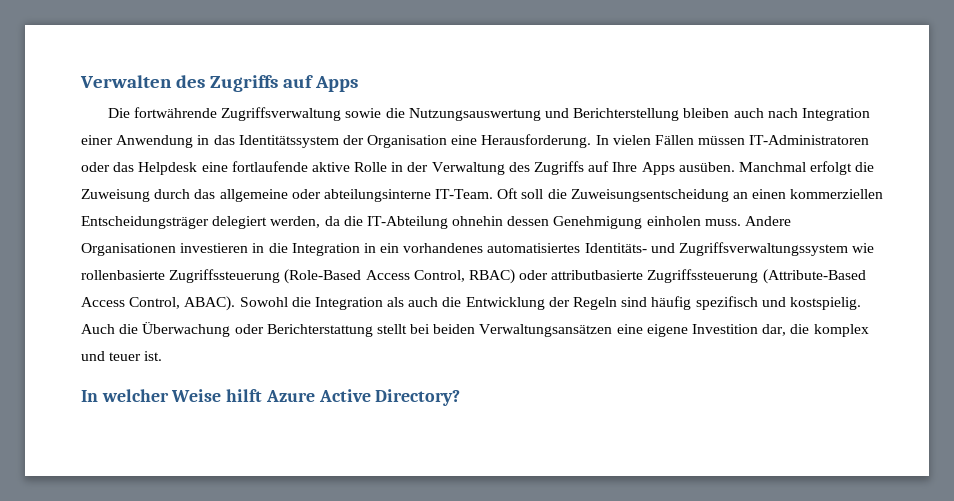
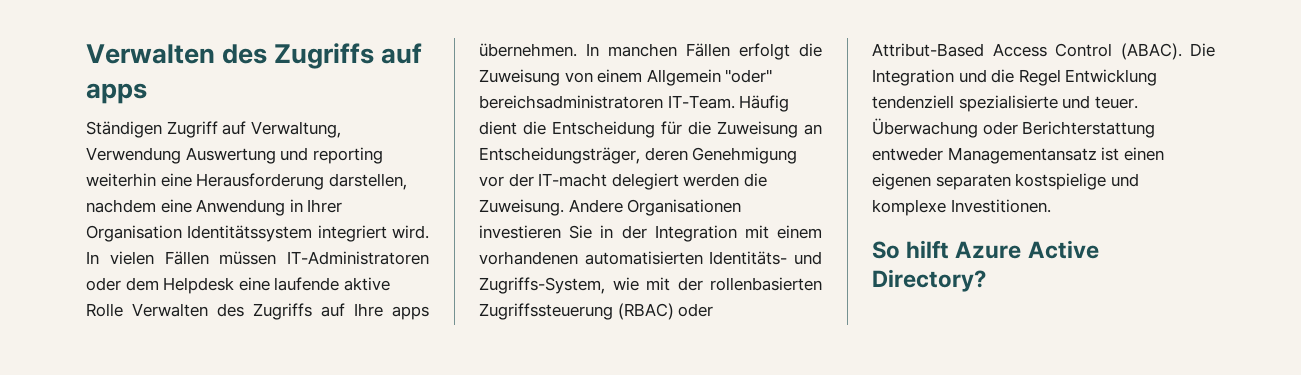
- Verwalten des Zugriffs auf Apps
- Die fortwährende Zugriffsverwaltung sowie die Nutzungsauswertung und Berichterstellung bleiben auch nach Integration einer Anwendung in das Identitätssystem der Organisation eine Herausforderung.
+ Verwalten des Zugriffs auf apps
+ Ständigen Zugriff auf Verwaltung, Verwendung Auswertung und reporting weiterhin eine Herausforderung darstellen, nachdem eine Anwendung in Ihrer Organisation Identitätssystem integriert wird.
- In vielen Fällen müssen IT-Administratoren oder das Helpdesk eine fortlaufende aktive Rolle in der Verwaltung des Zugriffs auf Ihre Apps ausüben. Manchmal erfolgt die Zuweisung durch das allgemeine oder abteilungsinterne IT-Team. Oft soll die Zuweisungsentscheidung an einen kommerziellen Entscheidungsträger delegiert werden, da die IT-Abteilung ohnehin dessen Genehmigung einholen muss. Andere Organisationen investieren in die Integration in ein vorhandenes automatisiertes Identitäts- und Zugriffsverwaltungssystem wie rollenbasierte Zugriffssteuerung (Role-Based Access Control, RBAC) oder attributbasierte Zugriffssteuerung (Attribute-Based Access Control, ABAC). Sowohl die Integration als auch die Entwicklung der Regeln sind häufig spezifisch und kostspielig. Auch die Überwachung oder Berichterstattung stellt bei beiden Verwaltungsansätzen eine eigene Investition dar, die komplex und teuer ist.
- In welcher Weise hilft Azure Active Directory?
+ In vielen Fällen müssen IT-Administratoren oder dem Helpdesk eine laufende aktive Rolle Verwalten des Zugriffs auf Ihre apps übernehmen. In manchen Fällen erfolgt die Zuweisung von einem Allgemein "oder" bereichsadministratoren IT-Team. Häufig dient die Entscheidung für die Zuweisung an Entscheidungsträger, deren Genehmigung vor der IT-macht delegiert werden die Zuweisung. Andere Organisationen investieren Sie in der Integration mit einem vorhandenen automatisierten Identitäts- und Zugriffs-System, wie mit der rollenbasierten Zugriffssteuerung (RBAC) oder Attribut-Based Access Control (ABAC). Die Integration und die Regel Entwicklung tendenziell spezialisierte und teuer. Überwachung oder Berichterstattung entweder Managementansatz ist einen eigenen separaten kostspielige und komplexe Investitionen.
+ So hilft Azure Active Directory?

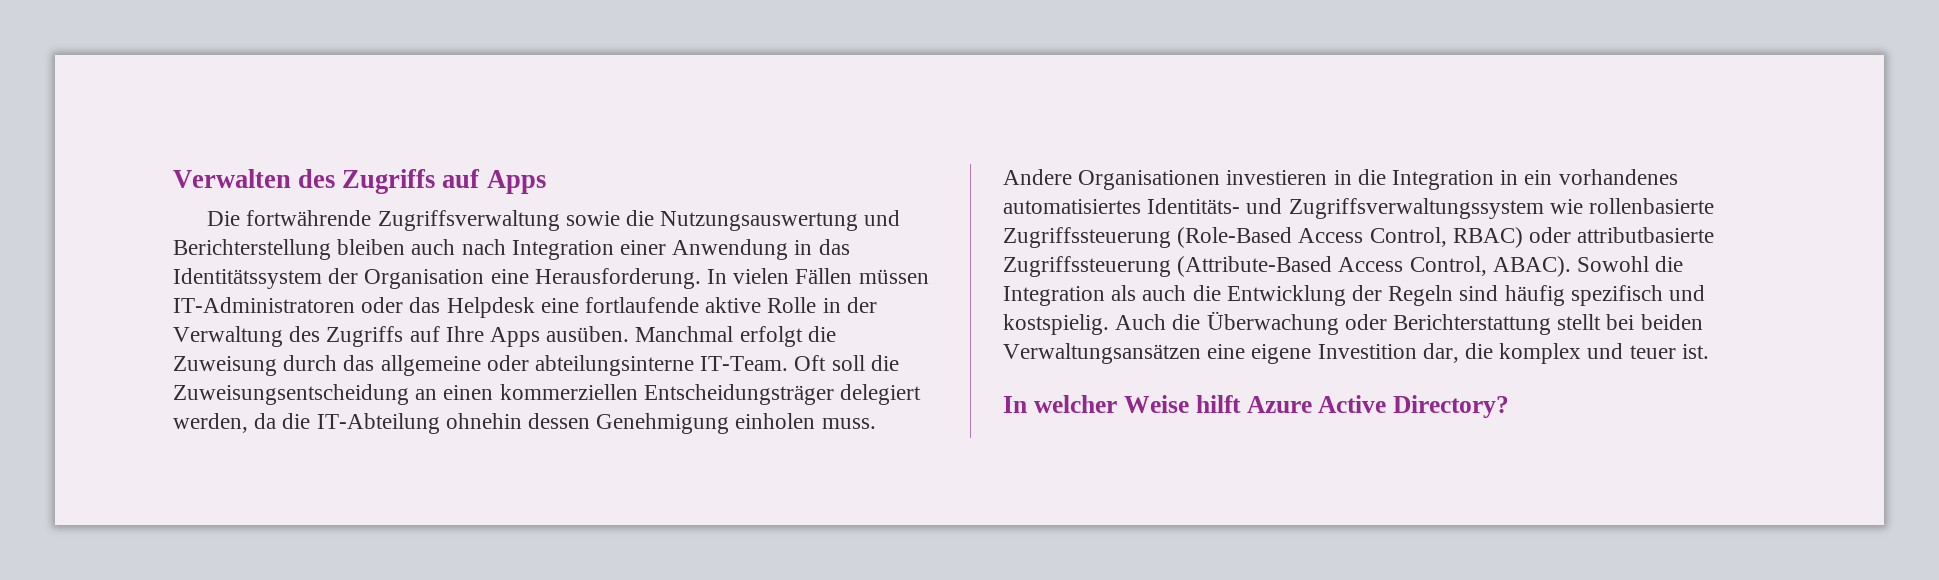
- Verwalten des Zugriffs auf apps
- Ständigen Zugriff auf Verwaltung, Verwendung Auswertung und reporting weiterhin eine Herausforderung darstellen, nachdem eine Anwendung in Ihrer Organisation Identitätssystem integriert wird.
+ Verwalten des Zugriffs auf Apps
+ Die fortwährende Zugriffsverwaltung sowie die Nutzungsauswertung und Berichterstellung bleiben auch nach Integration einer Anwendung in das Identitätssystem der Organisation eine Herausforderung.
- In vielen Fällen müssen IT-Administratoren oder dem Helpdesk eine laufende aktive Rolle Verwalten des Zugriffs auf Ihre apps übernehmen. In manchen Fällen erfolgt die Zuweisung von einem Allgemein "oder" bereichsadministratoren IT-Team. Häufig dient die Entscheidung für die Zuweisung an Entscheidungsträger, deren Genehmigung vor der IT-macht delegiert werden die Zuweisung. Andere Organisationen investieren Sie in der Integration mit einem vorhandenen automatisierten Identitäts- und Zugriffs-System, wie mit der rollenbasierten Zugriffssteuerung (RBAC) oder Attribut-Based Access Control (ABAC). Die Integration und die Regel Entwicklung tendenziell spezialisierte und teuer. Überwachung oder Berichterstattung entweder Managementansatz ist einen eigenen separaten kostspielige und komplexe Investitionen.
- So hilft Azure Active Directory?
+ In vielen Fällen müssen IT-Administratoren oder das Helpdesk eine fortlaufende aktive Rolle in der Verwaltung des Zugriffs auf Ihre Apps ausüben. Manchmal erfolgt die Zuweisung durch das allgemeine oder abteilungsinterne IT-Team. Oft soll die Zuweisungsentscheidung an einen kommerziellen Entscheidungsträger delegiert werden, da die IT-Abteilung ohnehin dessen Genehmigung einholen muss. Andere Organisationen investieren in die Integration in ein vorhandenes automatisiertes Identitäts- und Zugriffsverwaltungssystem wie rollenbasierte Zugriffssteuerung (Role-Based Access Control, RBAC) oder attributbasierte Zugriffssteuerung (Attribute-Based Access Control, ABAC). Sowohl die Integration als auch die Entwicklung der Regeln sind häufig spezifisch und kostspielig. Auch die Überwachung oder Berichterstattung stellt bei beiden Verwaltungsansätzen eine eigene Investition dar, die komplex und teuer ist.
+ In welcher Weise hilft Azure Active Directory?

